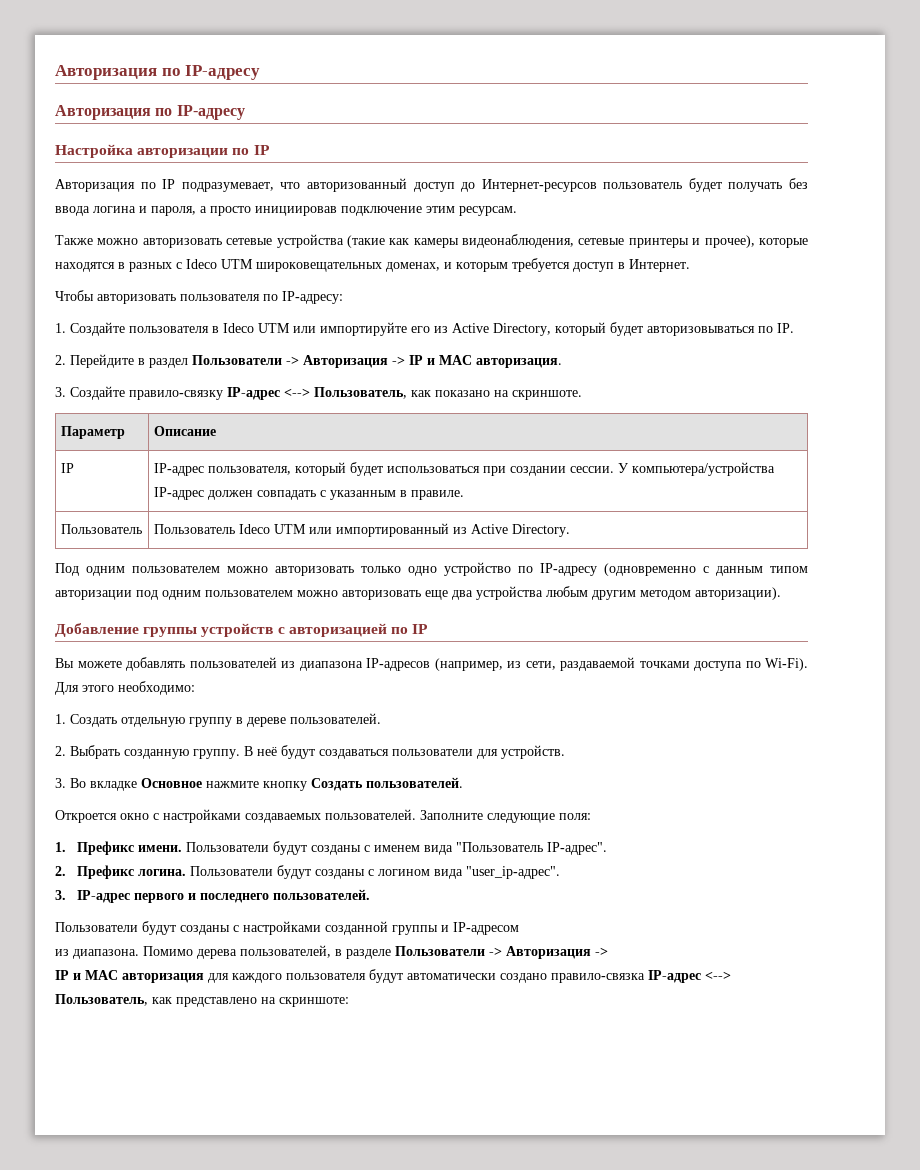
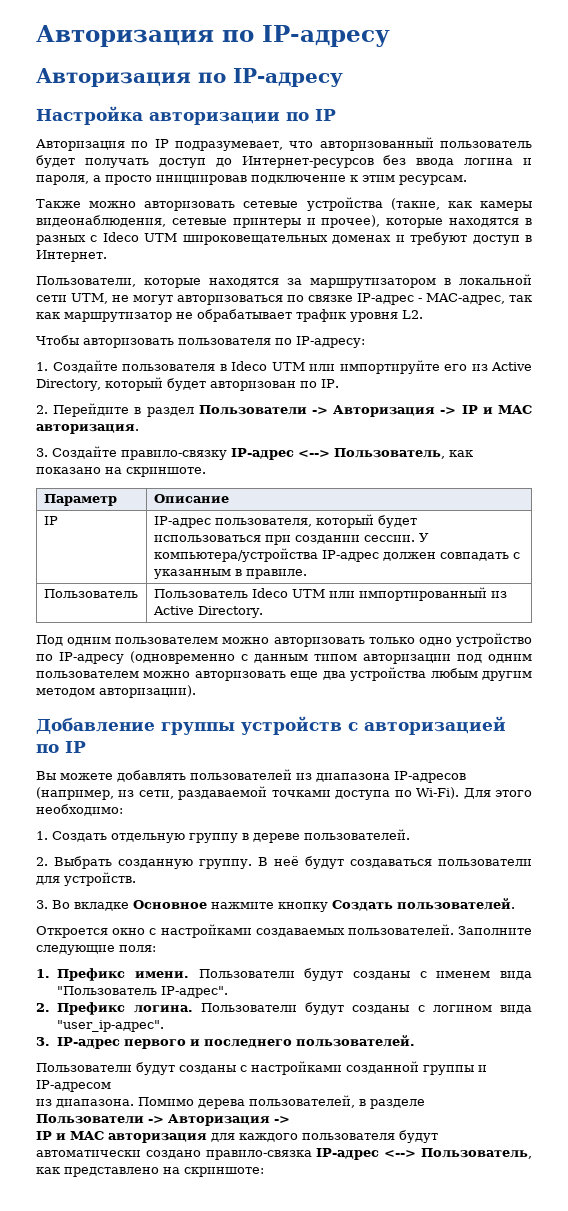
- Авторизация по IP подразумевает, что авторизованный доступ до Интернет-ресурсов пользователь будет получать без ввода логина и пароля, а просто инициировав подключение этим ресурсам.
+ Авторизация по IP подразумевает, что авторизованный пользователь будет получать доступ до Интернет-ресурсов без ввода логина и пароля, а просто инициировав подключение к этим ресурсам.
- Также можно авторизовать сетевые устройства (такие как камеры видеонаблюдения, сетевые принтеры и прочее), которые находятся в разных с Ideco UTM широковещательных доменах, и которым требуется доступ в Интернет.
+ Также можно авторизовать сетевые устройства (такие, как камеры видеонаблюдения, сетевые принтеры и прочее), которые находятся в разных с Ideco UTM широковещательных доменах и требуют доступ в Интернет.
+ Пользователи, которые находятся за маршрутизатором в локальной сети UTM, не могут авторизоваться по связке IP-адрес - MAC-адрес, так как маршрутизатор не обрабатывает трафик уровня L2.
- 1. Создайте пользователя в Ideco UTM или импортируйте его из Active Directory, который будет авторизовываться по IP.
+ 1. Создайте пользователя в Ideco UTM или импортируйте его из Active Directory, который будет авторизован по IP.

